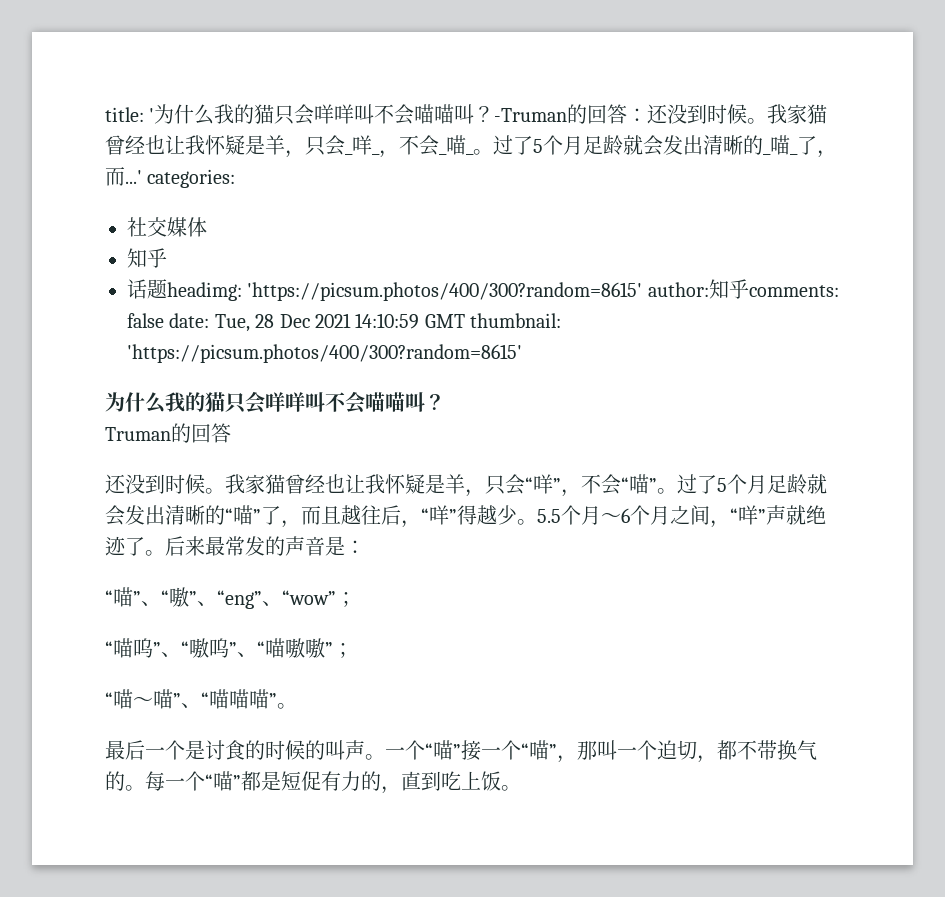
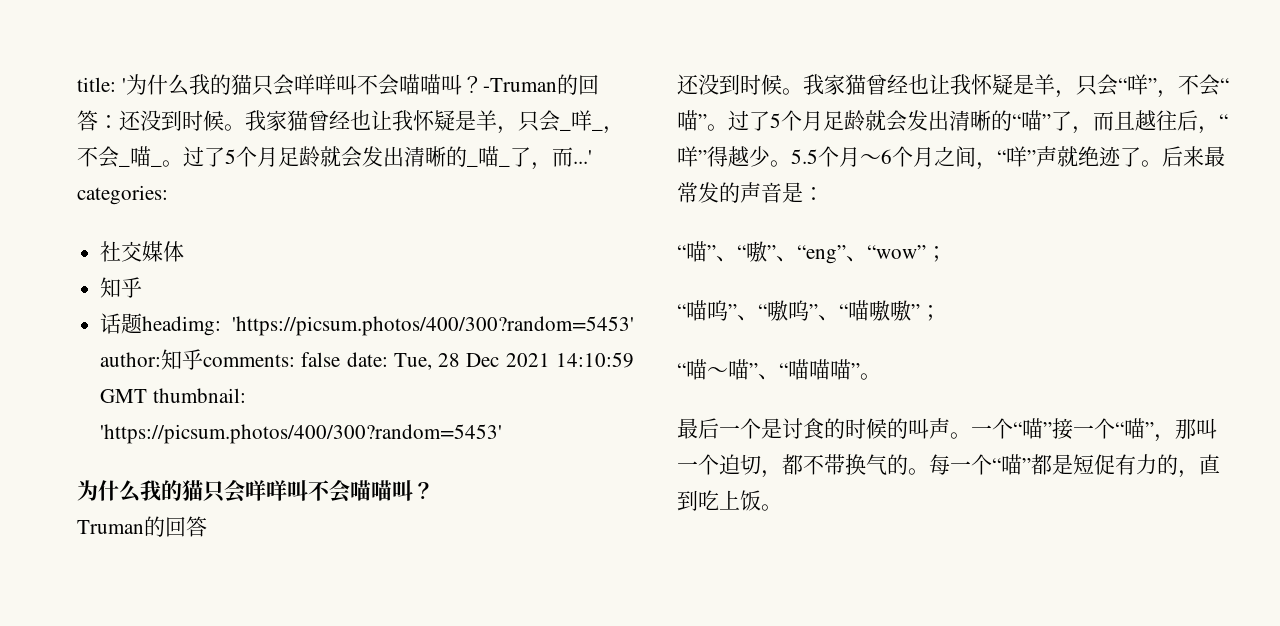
- 话题headimg: 'https://picsum.photos/400/300?random=8615' author:知乎comments: false date: Tue, 28 Dec 2021 14:10:59 GMT thumbnail: 'https://picsum.photos/400/300?random=8615'
+ 话题headimg: 'https://picsum.photos/400/300?random=5453' author:知乎comments: false date: Tue, 28 Dec 2021 14:10:59 GMT thumbnail: 'https://picsum.photos/400/300?random=5453'

